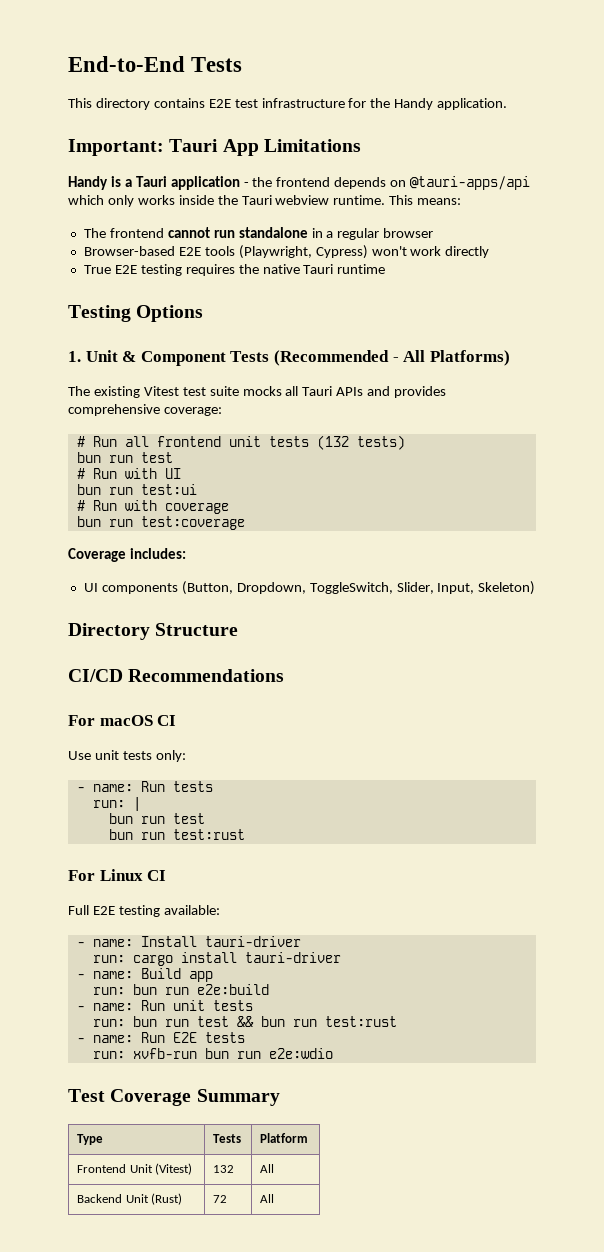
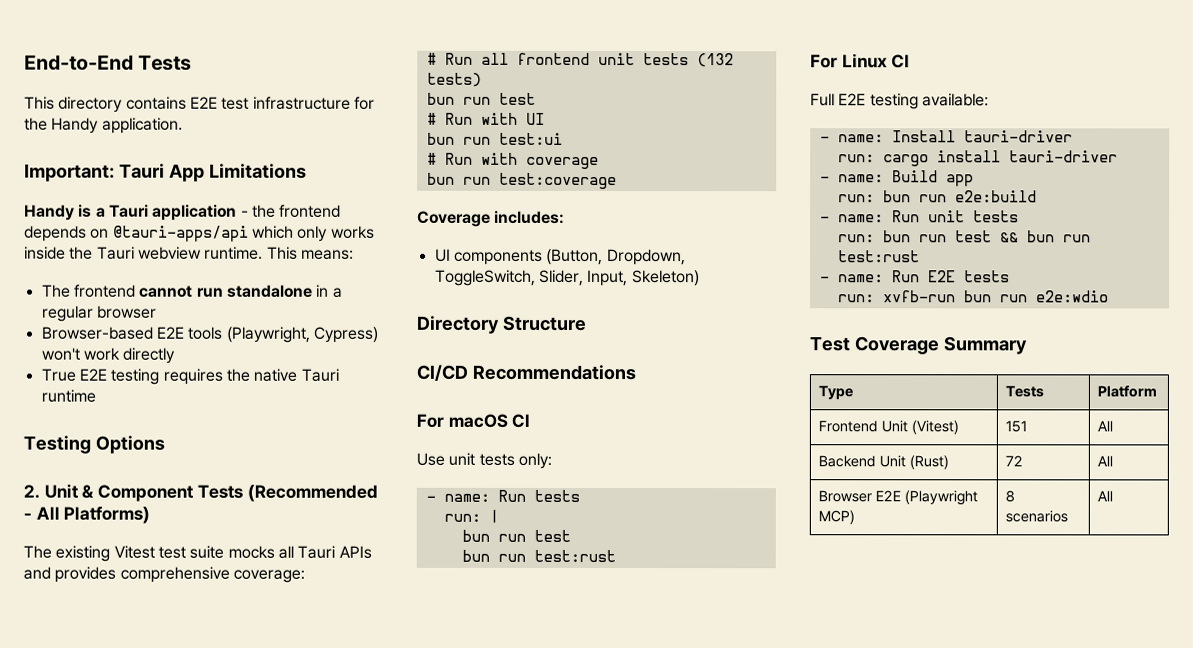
- 1. Unit & Component Tests (Recommended - All Platforms)
+ 2. Unit & Component Tests (Recommended - All Platforms)
- Frontend Unit (Vitest) | 132 | All
+ Frontend Unit (Vitest) | 151 | All
+ Browser E2E (Playwright MCP) | 8 scenarios | All

